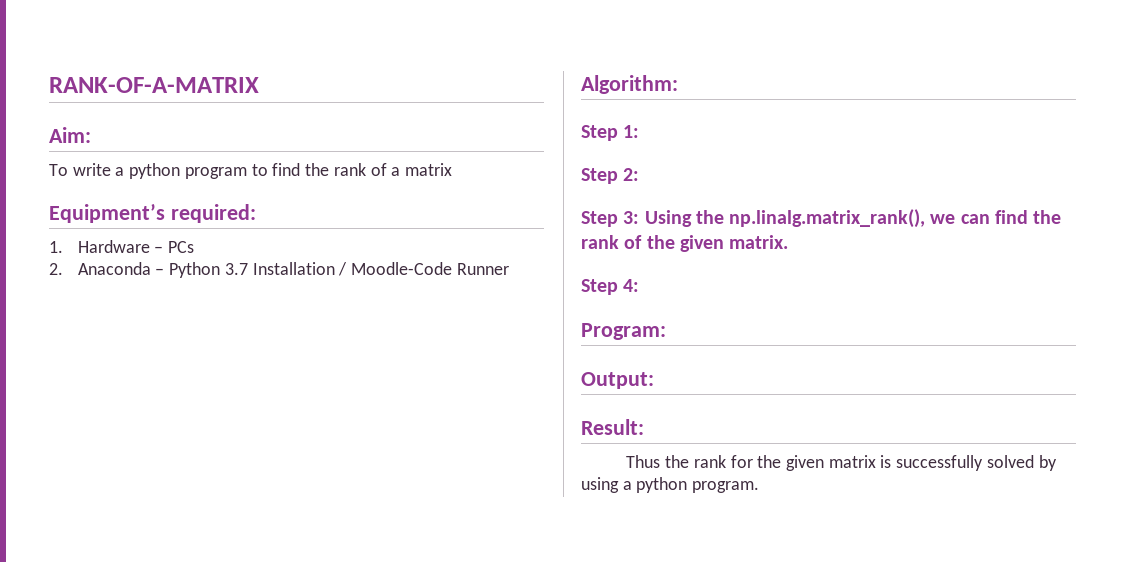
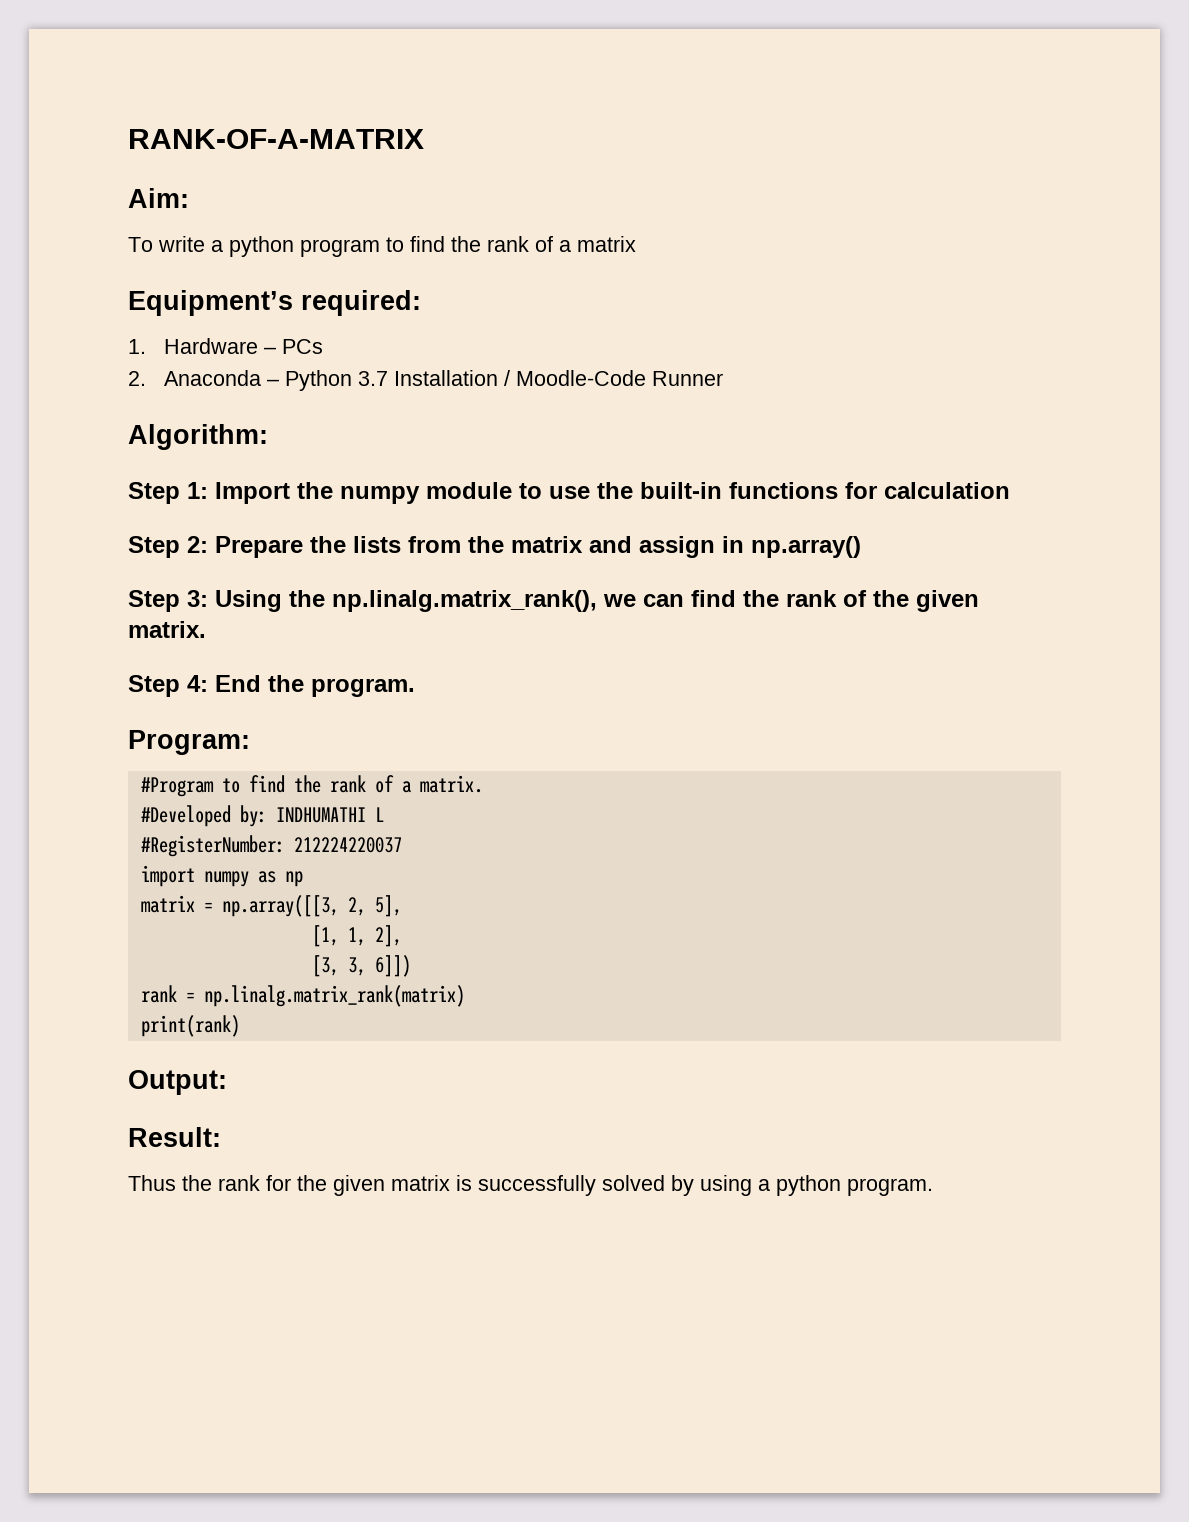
- Step 1:
- Step 2:
+ Step 1: Import the numpy module to use the built-in functions for calculation
+ Step 2: Prepare the lists from the matrix and assign in np.array()
- Step 4:
+ Step 4: End the program.
  Program:
+ #Program to find the rank of a matrix.
+ #Developed by: INDHUMATHI L
+ #RegisterNumber: 212224220037
+ import numpy as np
+ matrix = np.array([[3, 2, 5],
+ [1, 1, 2],
+ [3, 3, 6]])
+ rank = np.linalg.matrix_rank(matrix)
+ print(rank)

